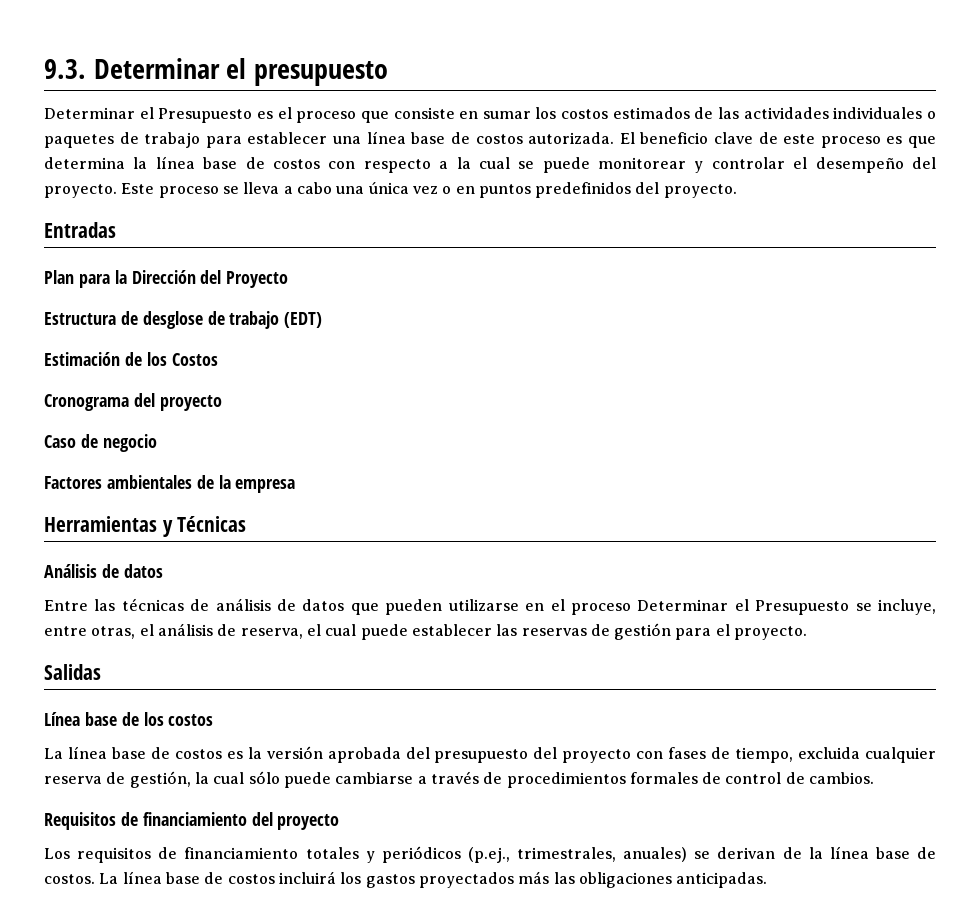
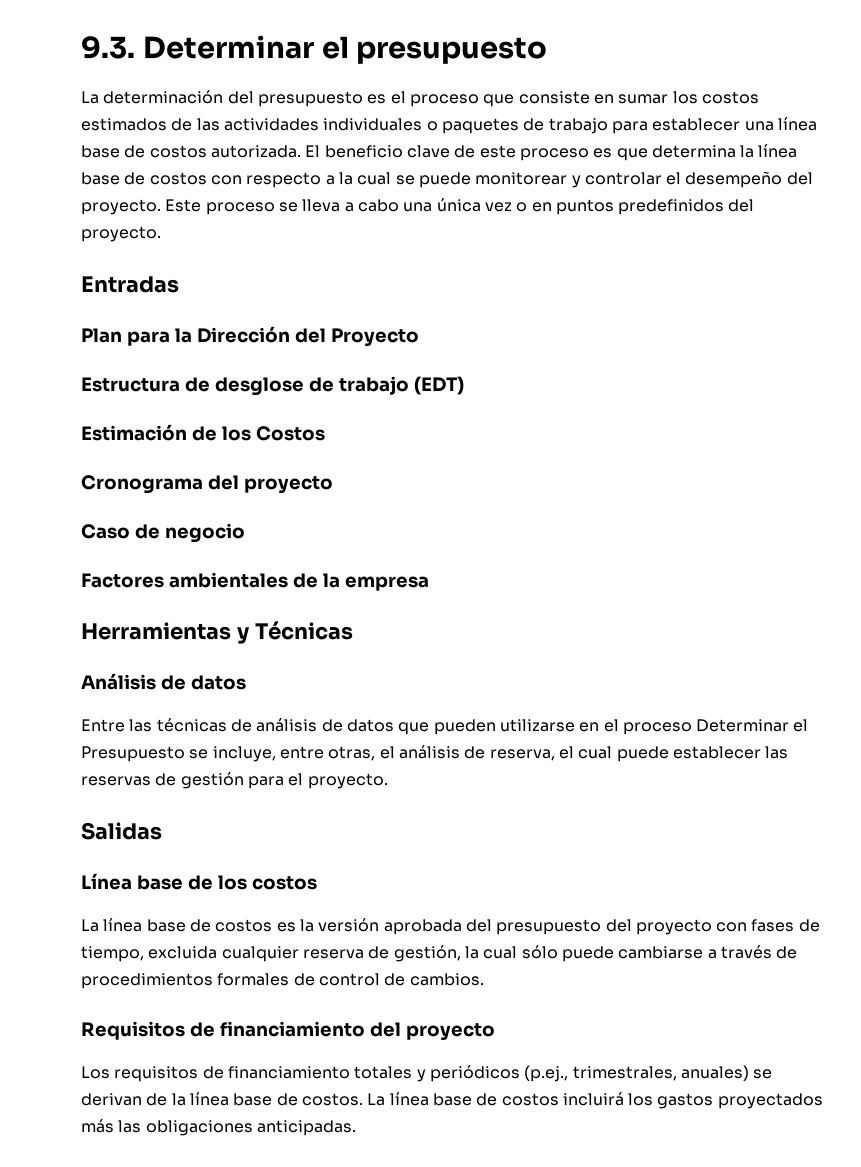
- Determinar el Presupuesto es el proceso que consiste en sumar los costos estimados de las actividades individuales o paquetes de trabajo para establecer una línea base de costos autorizada.
+ La determinación del presupuesto es el proceso que consiste en sumar los costos estimados de las actividades individuales o paquetes de trabajo para establecer una línea base de costos autorizada.

